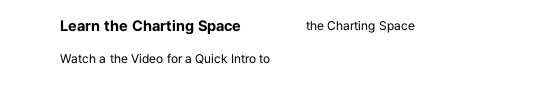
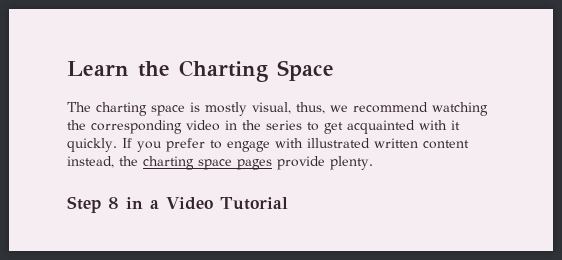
- Watch a the Video for a Quick Intro to the Charting Space
+ The charting space is mostly visual, thus, we recommend watching the corresponding video in the series to get acquainted with it quickly. If you prefer to engage with illustrated written content instead, the charting space pages provide plenty.
+ Step 8 in a Video Tutorial

